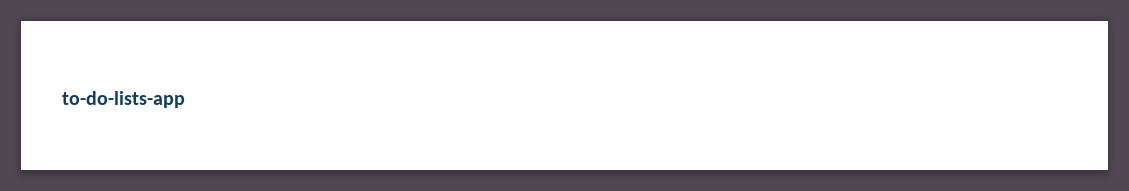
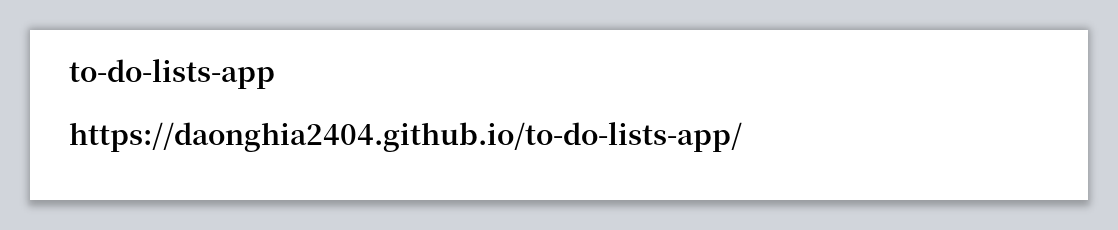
+ https://daonghia2404.github.io/to-do-lists-app/

